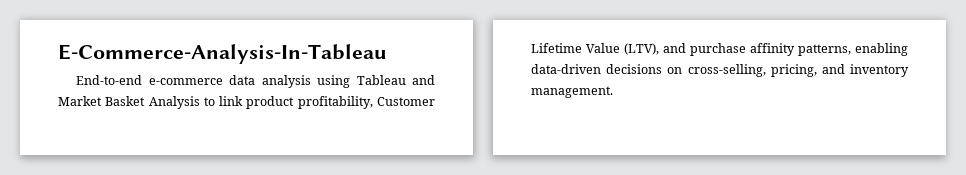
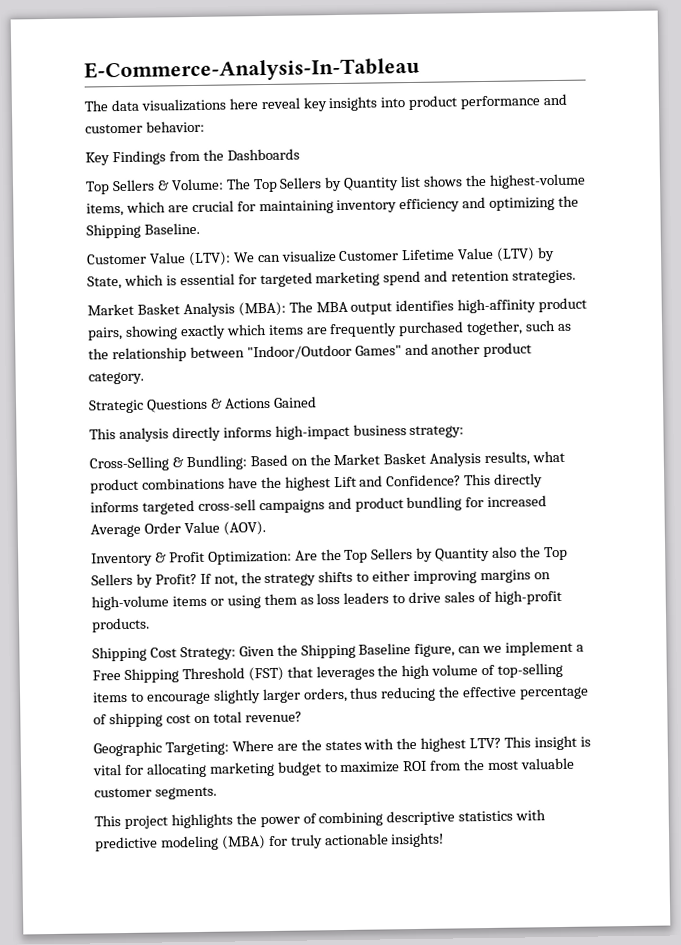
- End-to-end e-commerce data analysis using Tableau and Market Basket Analysis to link product profitability, Customer Lifetime Value (LTV), and purchase affinity patterns, enabling data-driven decisions on cross-selling, pricing, and inventory management.
+ The data visualizations here reveal key insights into product performance and customer behavior:
+ Key Findings from the Dashboards
+ Top Sellers & Volume: The Top Sellers by Quantity list shows the highest-volume items, which are crucial for maintaining inventory efficiency and optimizing the Shipping Baseline.
+ Customer Value (LTV): We can visualize Customer Lifetime Value (LTV) by State, which is essential for targeted marketing spend and retention strategies.
+ Market Basket Analysis (MBA): The MBA output identifies high-affinity product pairs, showing exactly which items are frequently purchased together, such as the relationship between "Indoor/Outdoor Games" and another product category.
+ Strategic Questions & Actions Gained
+ This analysis directly informs high-impact business strategy:
+ Cross-Selling & Bundling: Based on the Market Basket Analysis results, what product combinations have the highest Lift and Confidence? This directly informs targeted cross-sell campaigns and product bundling for increased Average Order Value (AOV).
+ Inventory & Profit Optimization: Are the Top Sellers by Quantity also the Top Sellers by Profit? If not, the strategy shifts to either improving margins on high-volume items or using them as loss leaders to drive sales of high-profit products.
+ Shipping Cost Strategy: Given the Shipping Baseline figure, can we implement a Free Shipping Threshold (FST) that leverages the high volume of top-selling items to encourage slightly larger orders, thus reducing the effective percentage of shipping cost on total revenue?
+ Geographic Targeting: Where are the states with the highest LTV? This insight is vital for allocating marketing budget to maximize ROI from the most valuable customer segments.
+ This project highlights the power of combining descriptive statistics with predictive modeling (MBA) for truly actionable insights!

